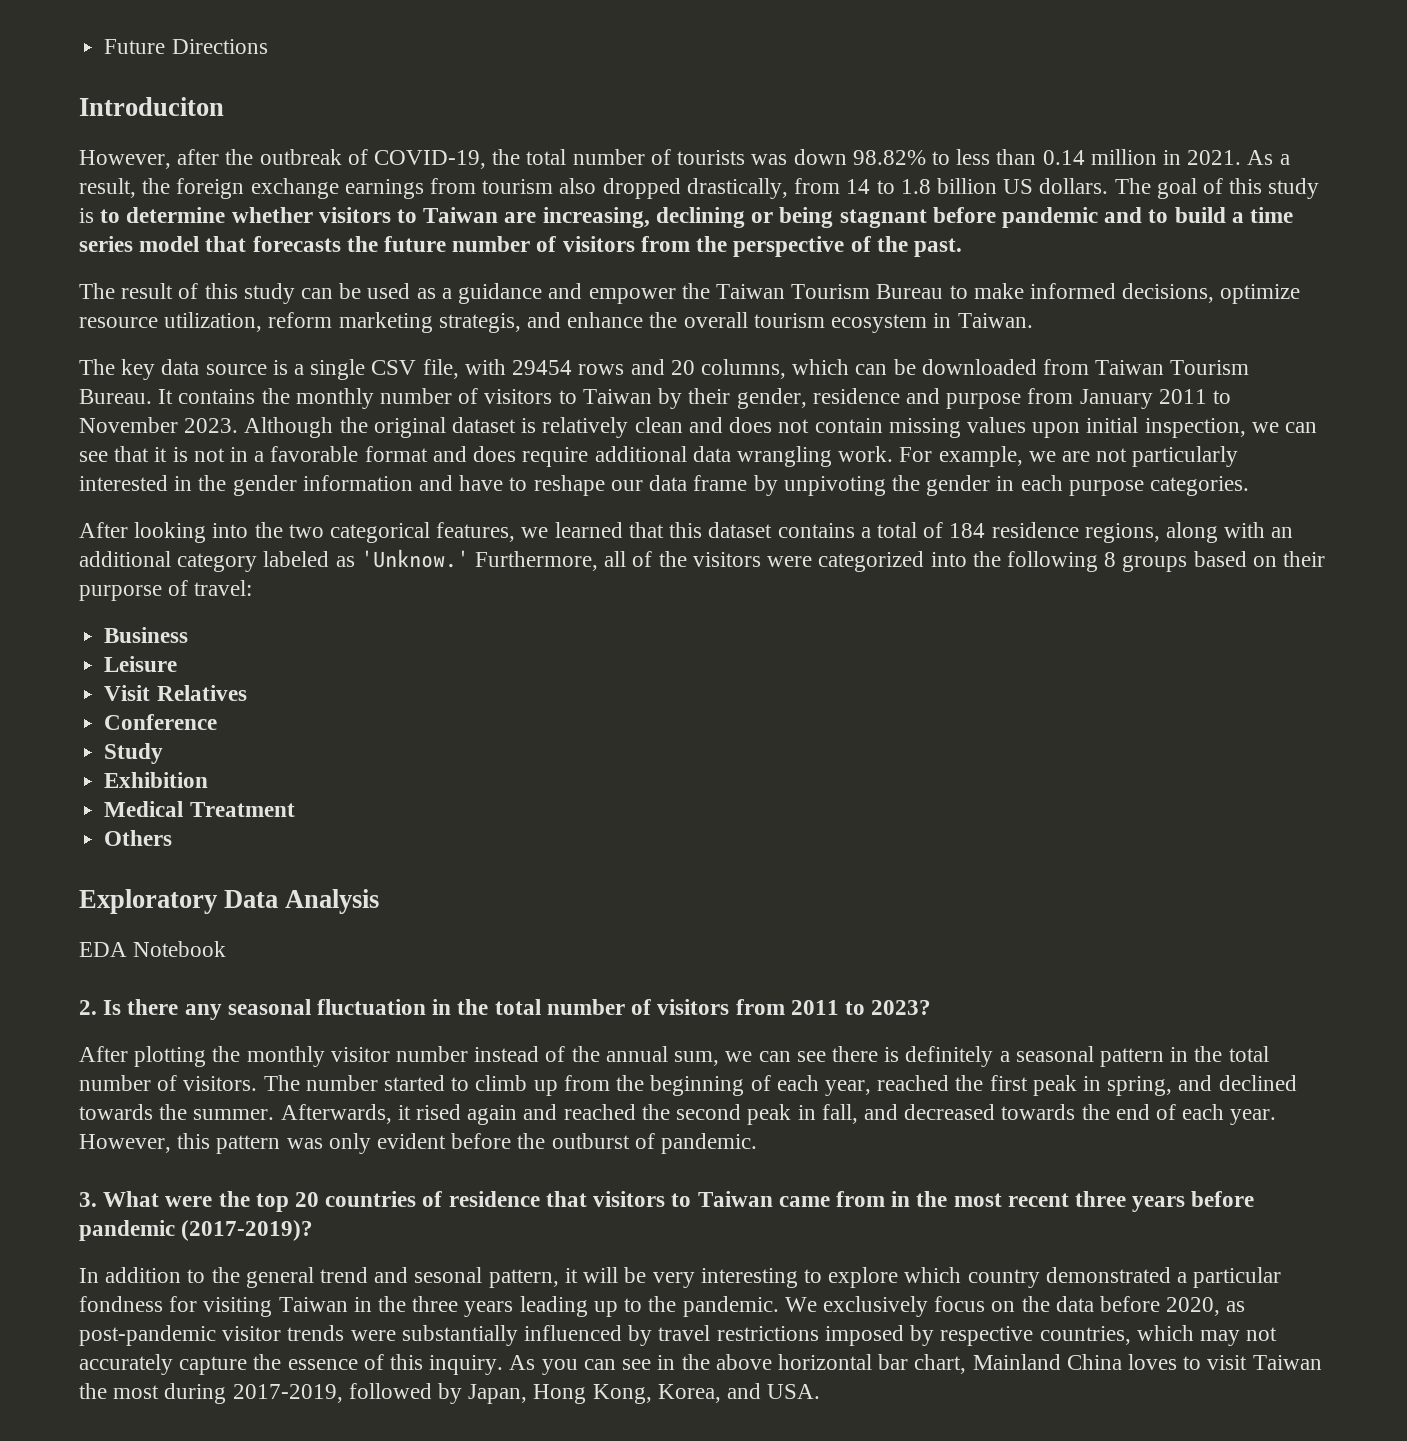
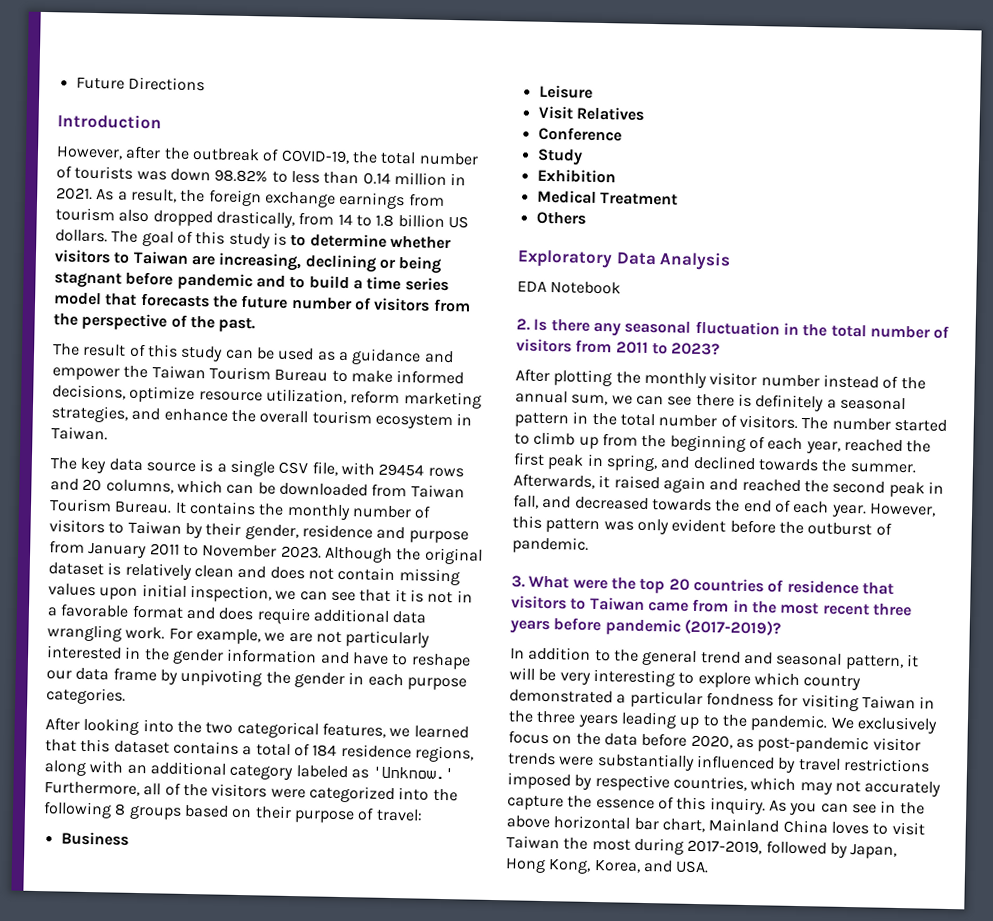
- Introduciton
+ Introduction
- The result of this study can be used as a guidance and empower the Taiwan Tourism Bureau to make informed decisions, optimize resource utilization, reform marketing strategis, and enhance the overall tourism ecosystem in Taiwan.
+ The result of this study can be used as a guidance and empower the Taiwan Tourism Bureau to make informed decisions, optimize resource utilization, reform marketing strategies, and enhance the overall tourism ecosystem in Taiwan.
- Furthermore, all of the visitors were categorized into the following 8 groups based on their purporse of travel:
+ Furthermore, all of the visitors were categorized into the following 8 groups based on their purpose of travel:
- Afterwards, it rised again and reached the second peak in fall, and decreased towards the end of each year.
+ Afterwards, it raised again and reached the second peak in fall, and decreased towards the end of each year.
- In addition to the general trend and sesonal pattern, it will be very interesting to explore which country demonstrated a particular fondness for visiting Taiwan in the three years leading up to the pandemic.
+ In addition to the general trend and seasonal pattern, it will be very interesting to explore which country demonstrated a particular fondness for visiting Taiwan in the three years leading up to the pandemic.

